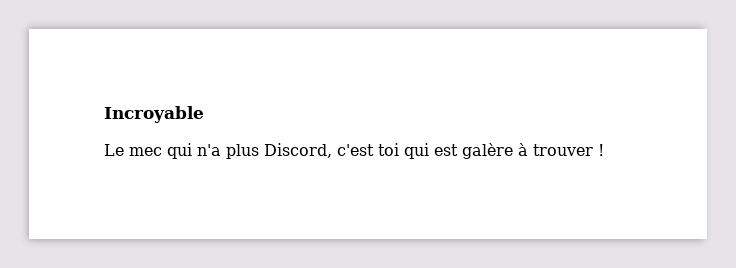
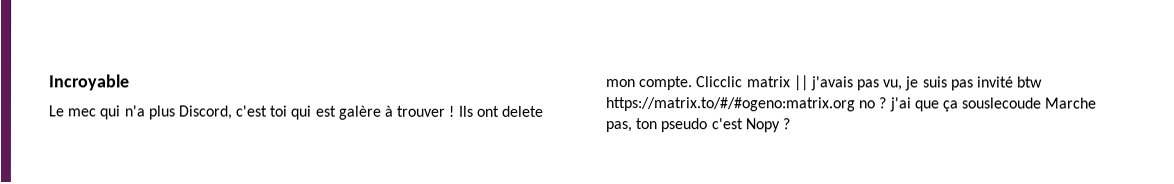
+ Ils ont delete mon compte. Clicclic matrix || j'avais pas vu, je suis pas invité btw https://matrix.to/#/#ogeno:matrix.org no ? j'ai que ça souslecoude Marche pas, ton pseudo c'est Nopy ?

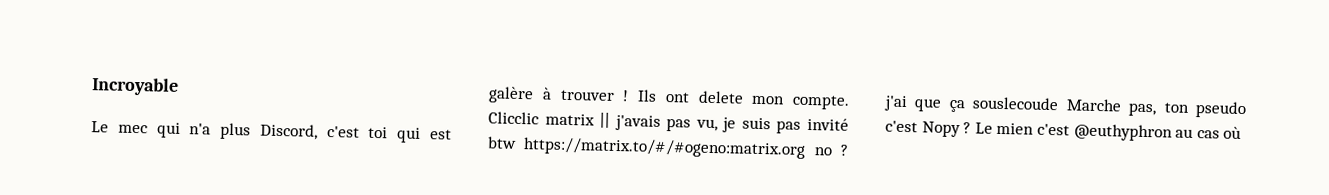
+ Le mien c'est @euthyphron au cas où

